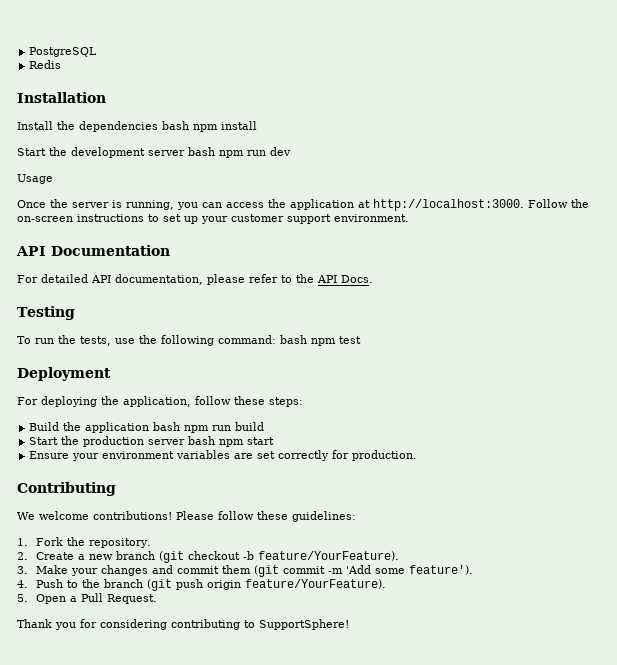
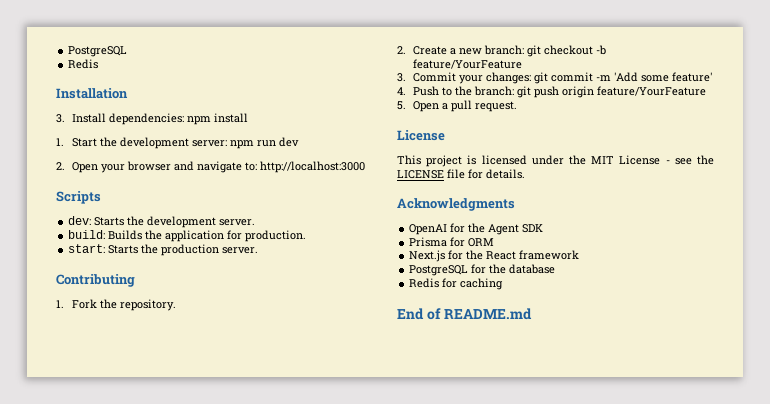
- Install the dependencies bash npm install
+ 3. Install dependencies: npm install
- Start the development server bash npm run dev
+ 1. Start the development server: npm run dev
- Usage
- Once the server is running, you can access the application at http://localhost:3000. Follow the on-screen instructions to set up your customer support environment.
- API Documentation
- For detailed API documentation, please refer to the API Docs.
- Testing
- To run the tests, use the following command: bash npm test
- Deployment
- For deploying the application, follow these steps:
- Build the application bash npm run build
- Start the production server bash npm start
- Ensure your environment variables are set correctly for production.
+ 2. Open your browser and navigate to: http://localhost:3000
+ Scripts
+ dev: Starts the development server.
+ build: Builds the application for production.
+ start: Starts the production server.
  Contributing
- We welcome contributions! Please follow these guidelines:
- 2. Create a new branch (git checkout -b feature/YourFeature).
- 3. Make your changes and commit them (git commit -m 'Add some feature').
+ 2. Create a new branch: git checkout -b feature/YourFeature
+ 3. Commit your changes: git commit -m 'Add some feature'
- 4. Push to the branch (git push origin feature/YourFeature).
+ 4. Push to the branch: git push origin feature/YourFeature
- 5. Open a Pull Request.
- Thank you for considering contributing to SupportSphere!
+ 5. Open a pull request.
+ License
+ This project is licensed under the MIT License - see the LICENSE file for details.
+ Acknowledgments
+ OpenAI for the Agent SDK
+ Prisma for ORM
+ Next.js for the React framework
+ PostgreSQL for the database
+ Redis for caching
+ End of README.md

